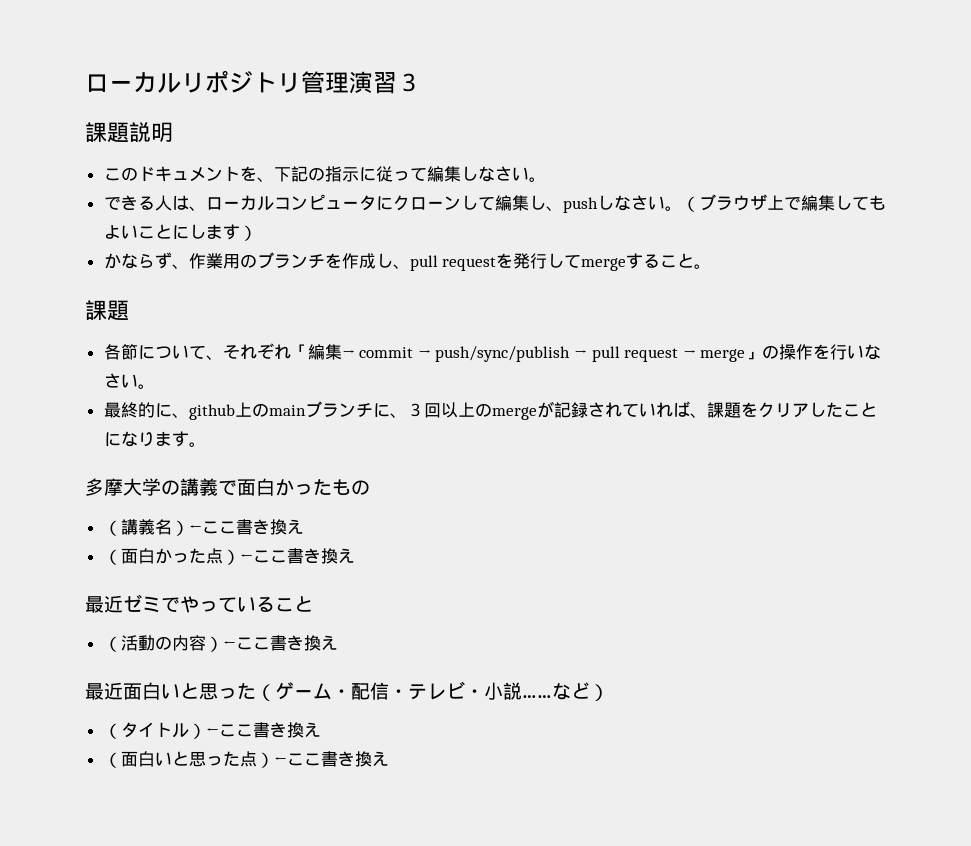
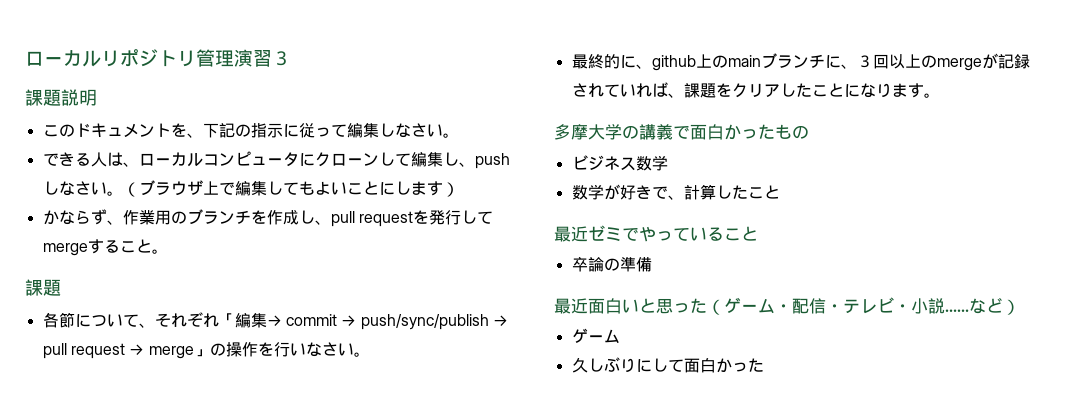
- （講義名）←ここ書き換え
- （面白かった点）←ここ書き換え
+ ビジネス数学
+ 数学が好きで、計算したこと
- （活動の内容）←ここ書き換え
+ 卒論の準備
  など）
- （タイトル）←ここ書き換え
- （面白いと思った点）←ここ書き換え
+ ゲーム
+ 久しぶりにして面白かった

